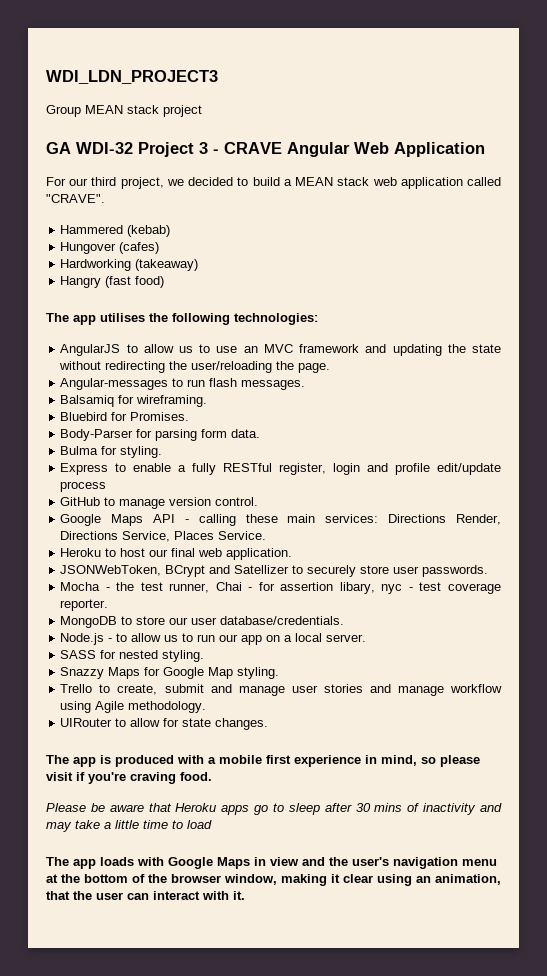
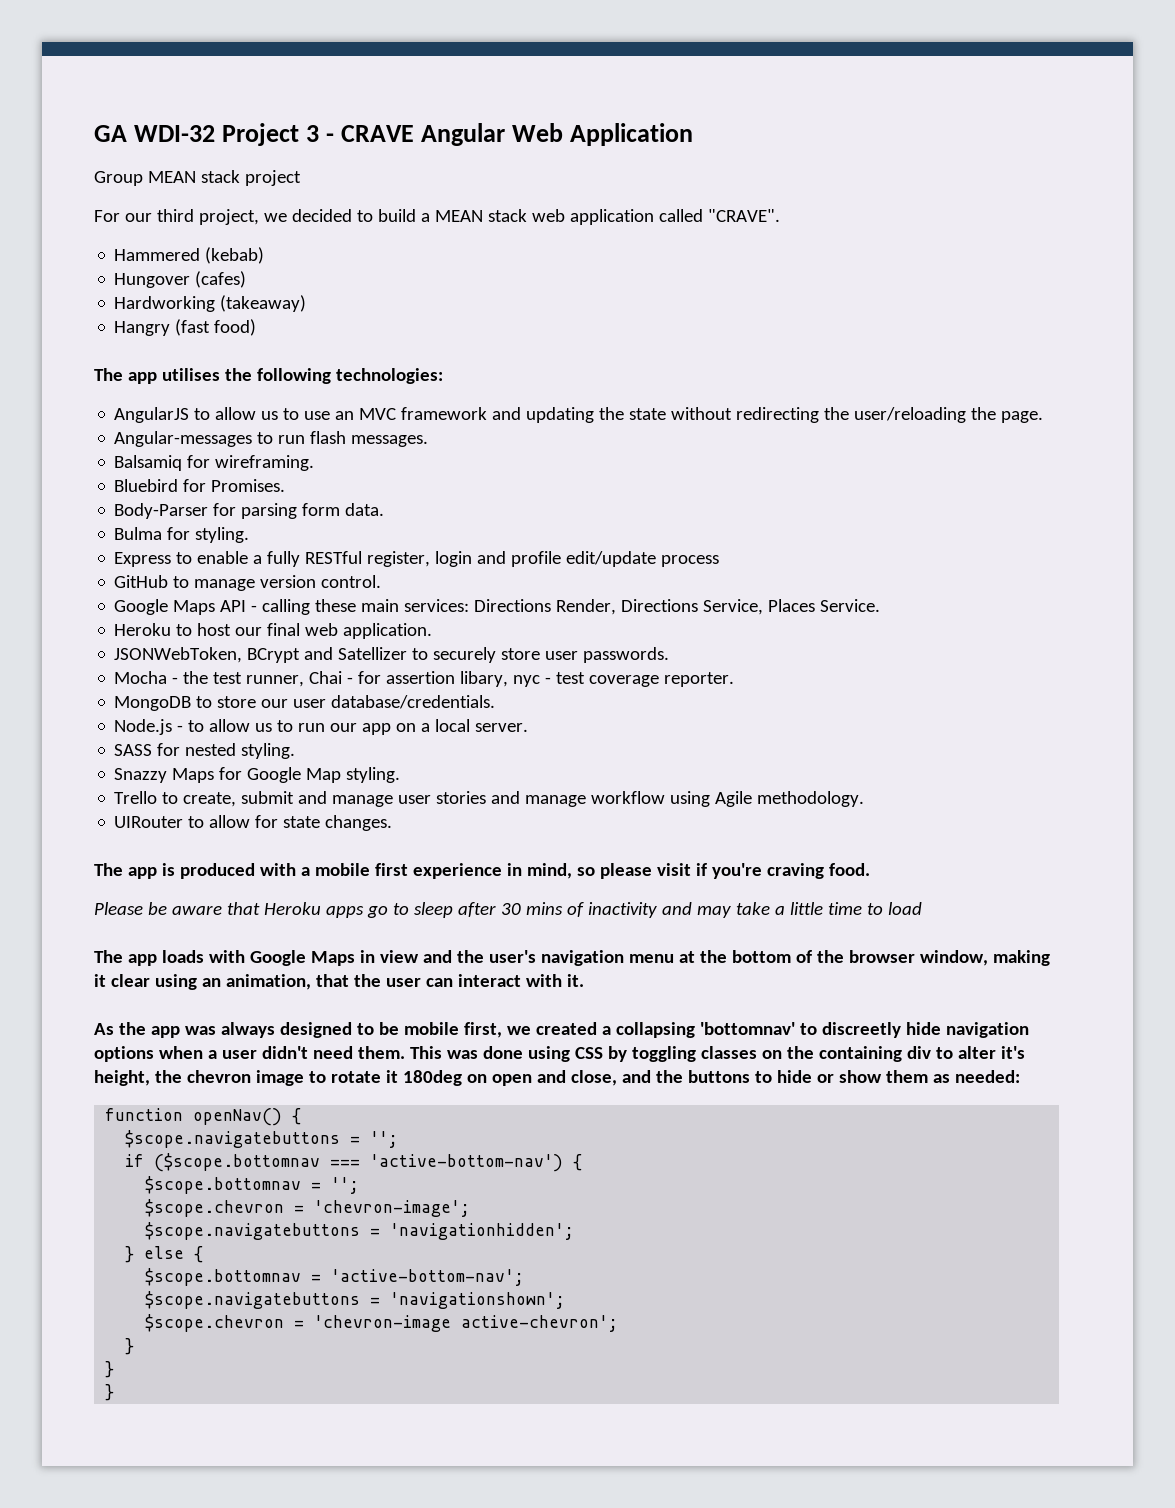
- WDI_LDN_PROJECT3
- Group MEAN stack project
+ Group MEAN stack project
+ As the app was always designed to be mobile first, we created a collapsing 'bottomnav' to discreetly hide navigation options when a user didn't need them. This was done using CSS by toggling classes on the containing div to alter it's height, the chevron image to rotate it 180deg on open and close, and the buttons to hide or show them as needed:
+ function openNav() {
+ $scope.navigatebuttons = '';
+ if ($scope.bottomnav === 'active-bottom-nav') {
+ $scope.bottomnav = '';
+ $scope.chevron = 'chevron-image';
+ $scope.navigatebuttons = 'navigationhidden';
+ } else {
+ $scope.bottomnav = 'active-bottom-nav';
+ $scope.navigatebuttons = 'navigationshown';
+ $scope.chevron = 'chevron-image active-chevron';
+ }
+ }
+ }

